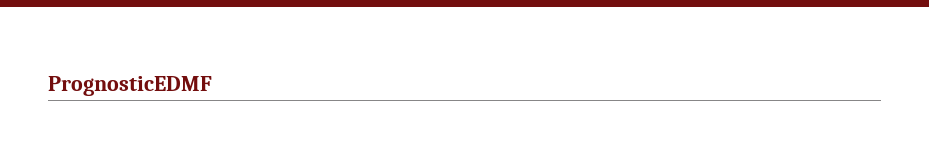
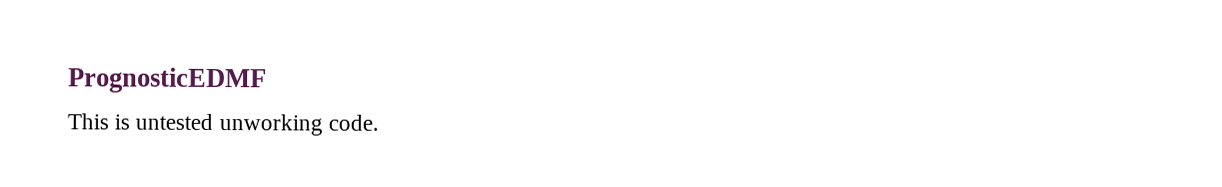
+ This is untested unworking code.

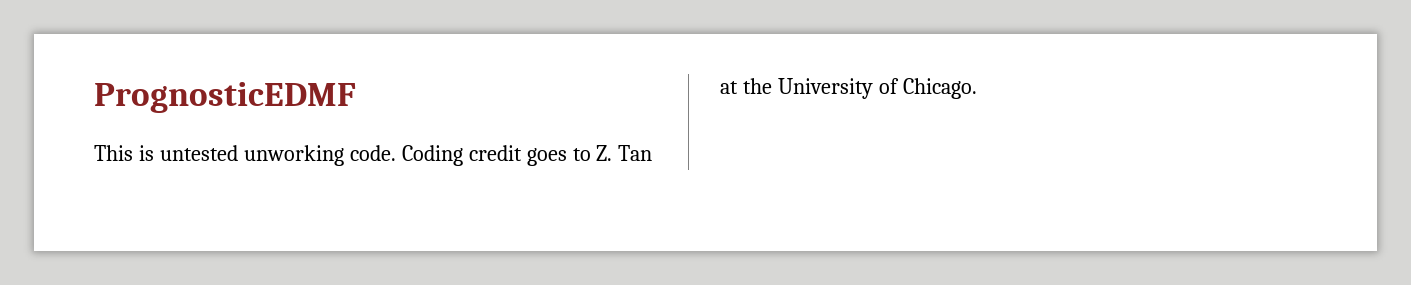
+ Coding credit goes to Z. Tan at the University of Chicago.

